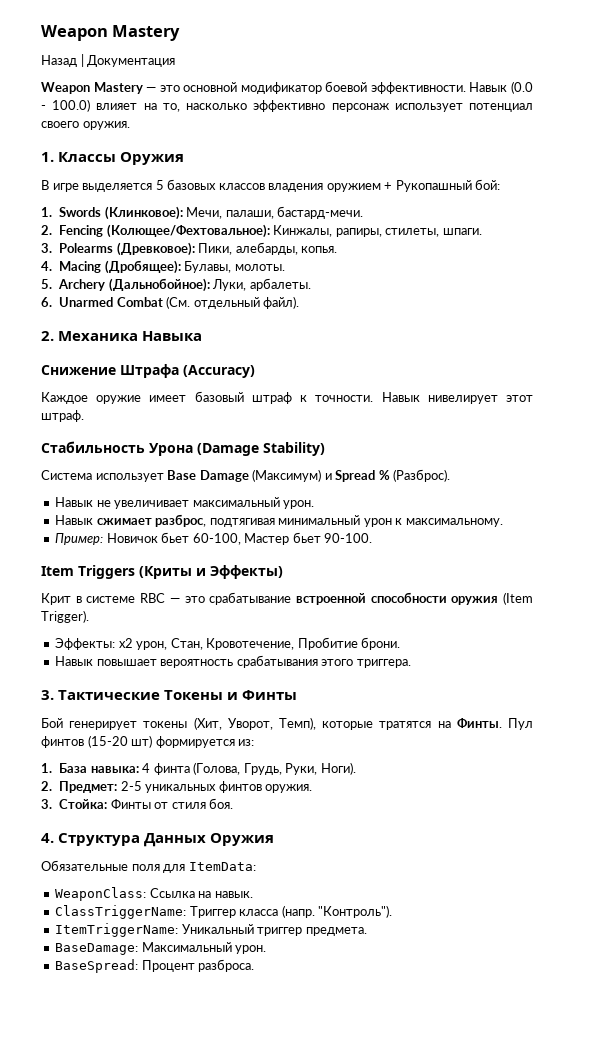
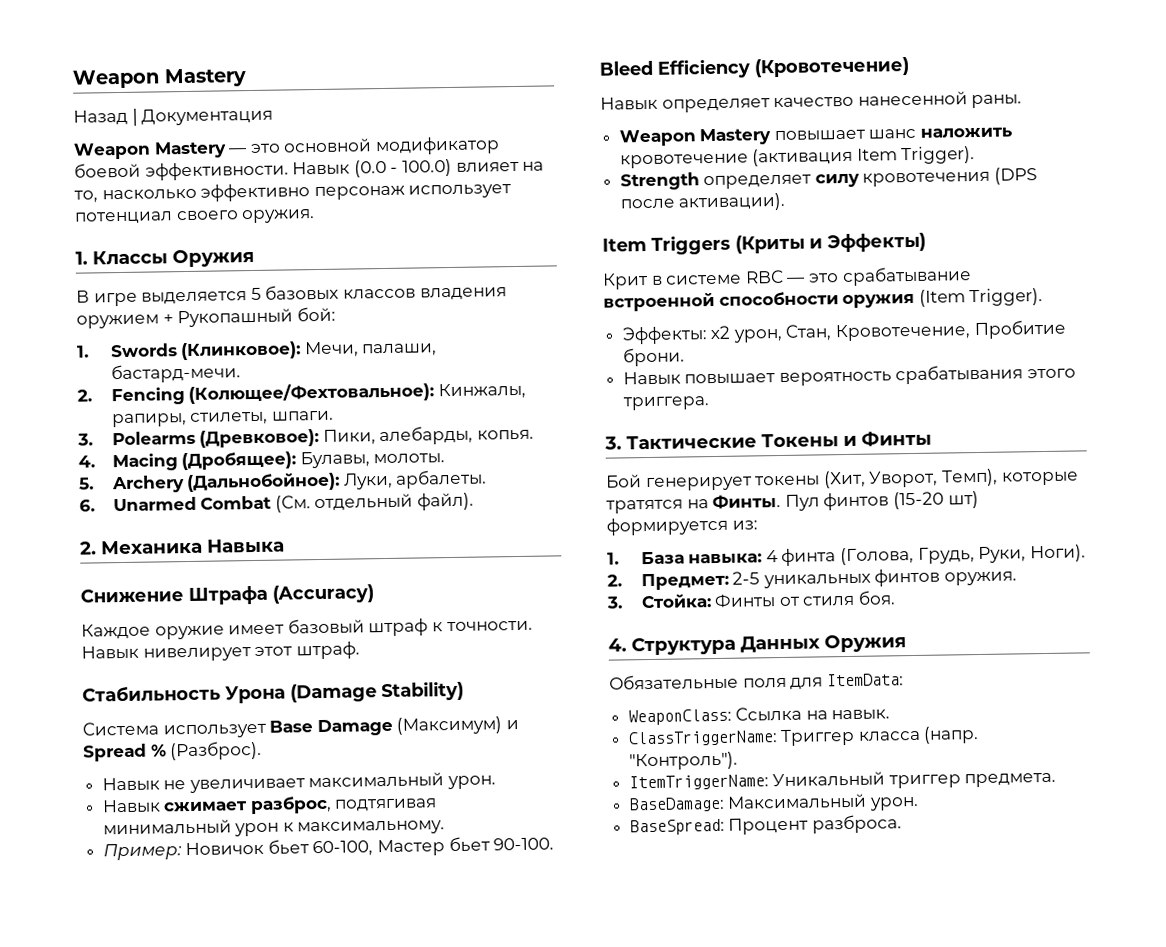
+ Bleed Efficiency (Кровотечение)
+ Навык определяет качество нанесенной раны.
+ Weapon Mastery повышает шанс наложить кровотечение (активация Item Trigger).
+ Strength определяет силу кровотечения (DPS после активации).

